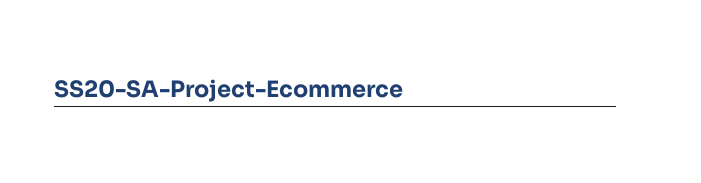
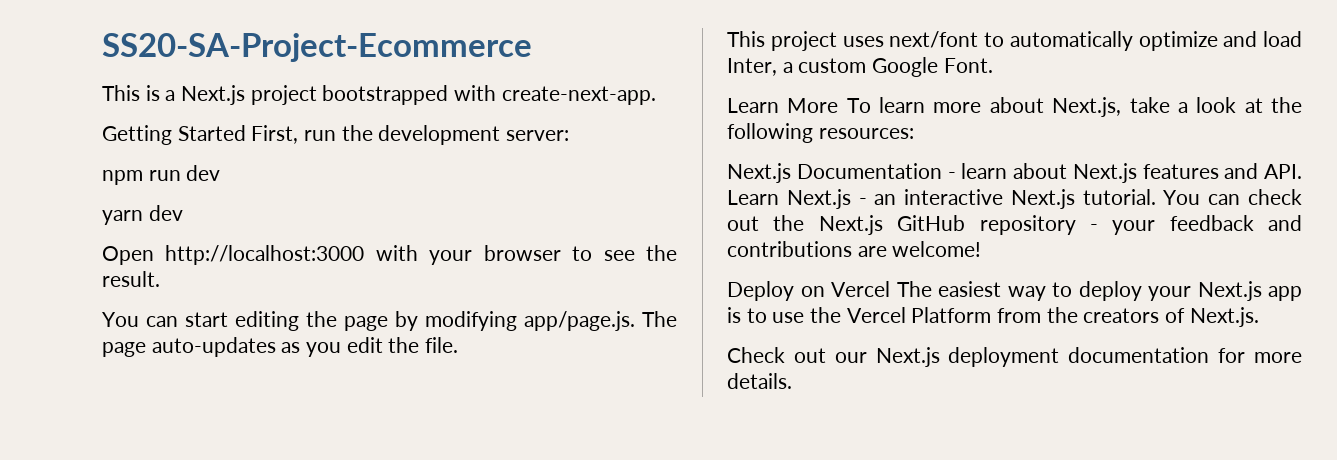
+ This is a Next.js project bootstrapped with create-next-app.
+ Getting Started First, run the development server:
+ npm run dev
+ yarn dev
+ Open http://localhost:3000 with your browser to see the result.
+ You can start editing the page by modifying app/page.js. The page auto-updates as you edit the file.
+ This project uses next/font to automatically optimize and load Inter, a custom Google Font.
+ Learn More To learn more about Next.js, take a look at the following resources:
+ Next.js Documentation - learn about Next.js features and API. Learn Next.js - an interactive Next.js tutorial. You can check out the Next.js GitHub repository - your feedback and contributions are welcome!
+ Deploy on Vercel The easiest way to deploy your Next.js app is to use the Vercel Platform from the creators of Next.js.
+ Check out our Next.js deployment documentation for more details.

